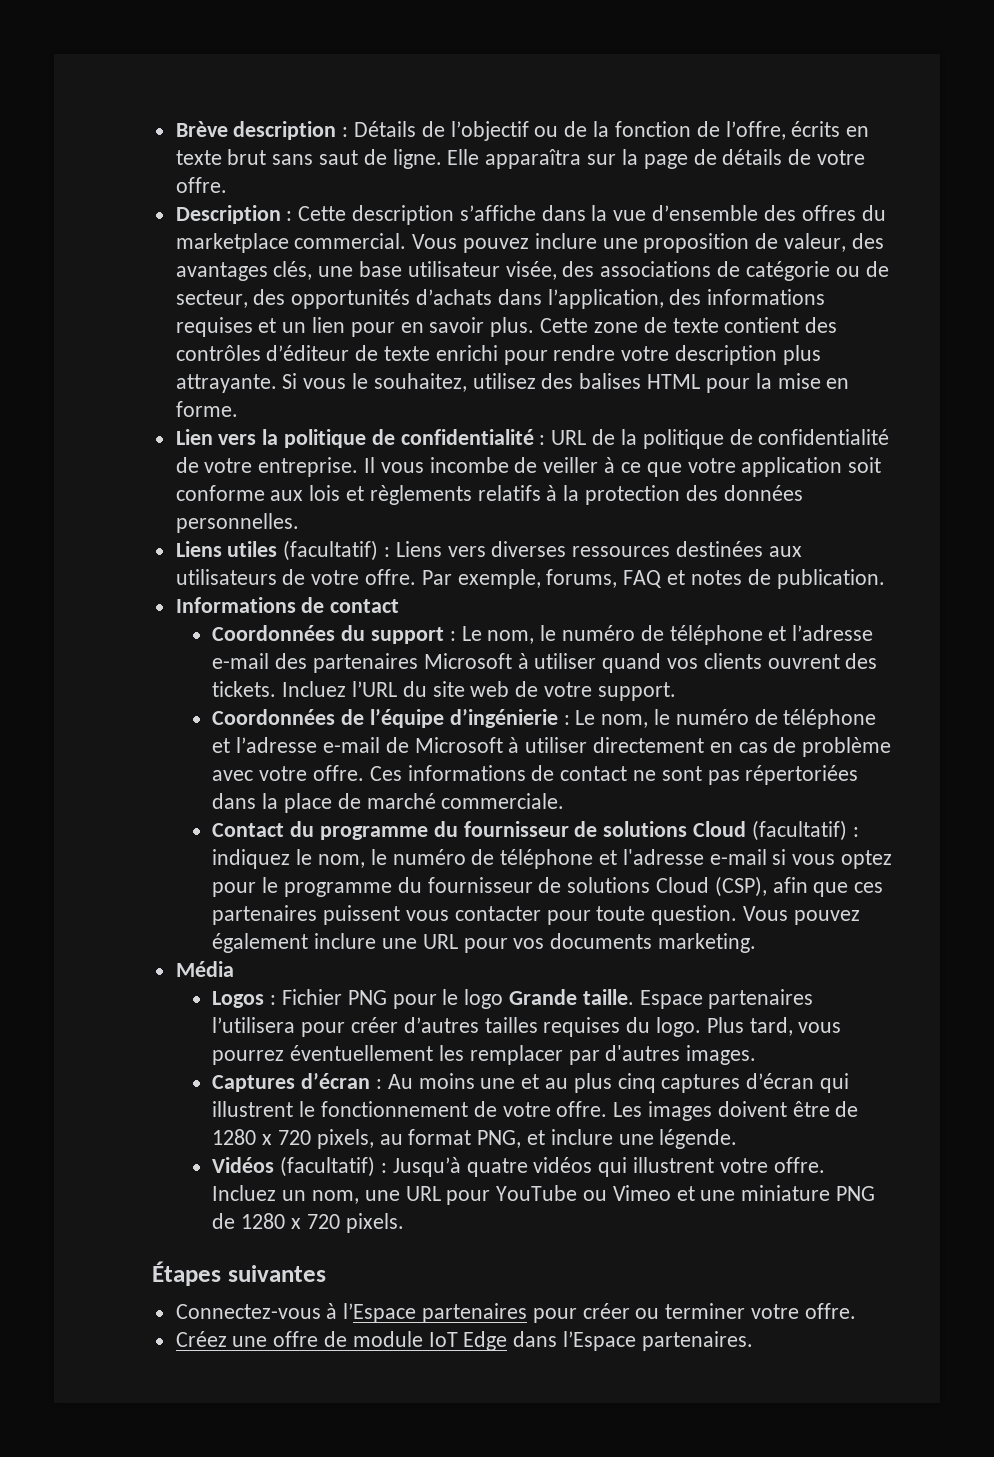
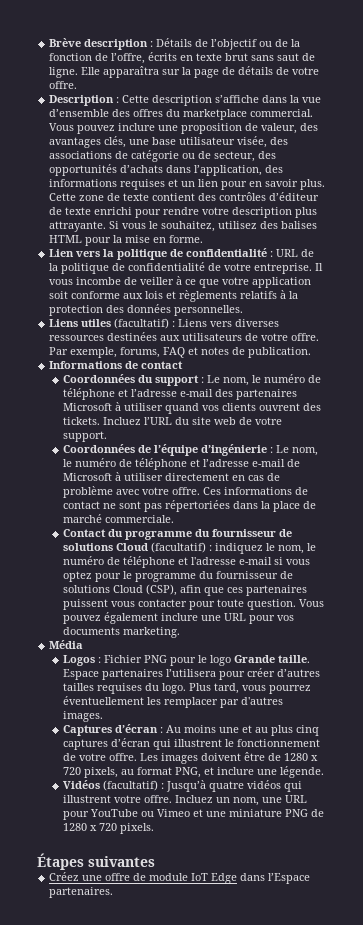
- Connectez-vous à l’Espace partenaires pour créer ou terminer votre offre.

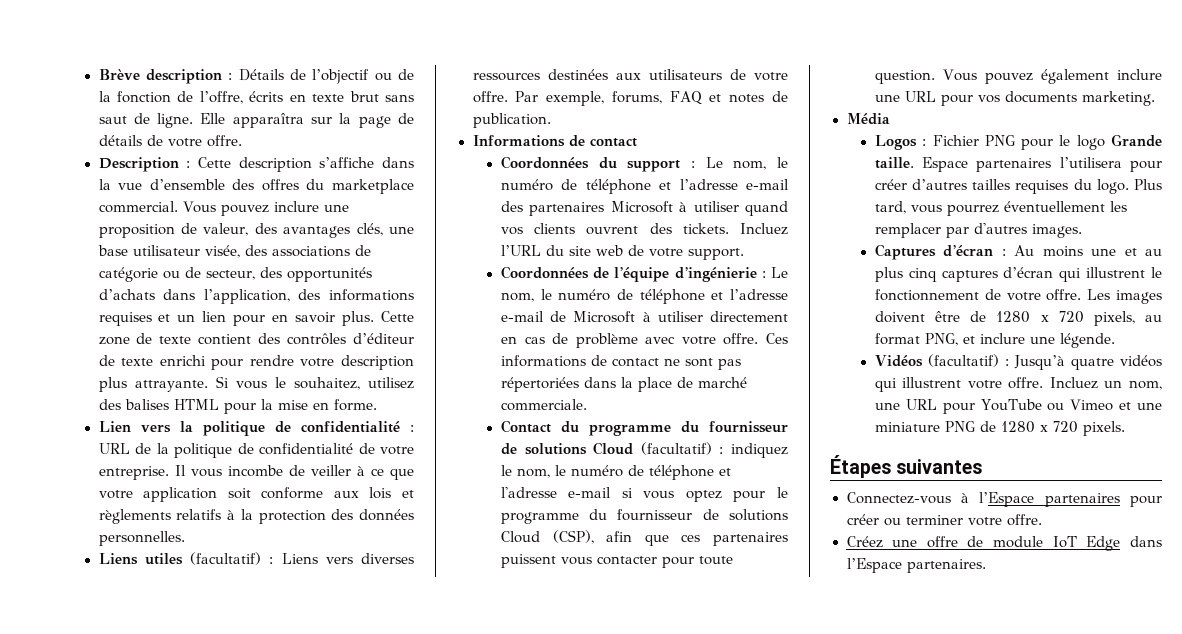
+ Connectez-vous à l’Espace partenaires pour créer ou terminer votre offre.

